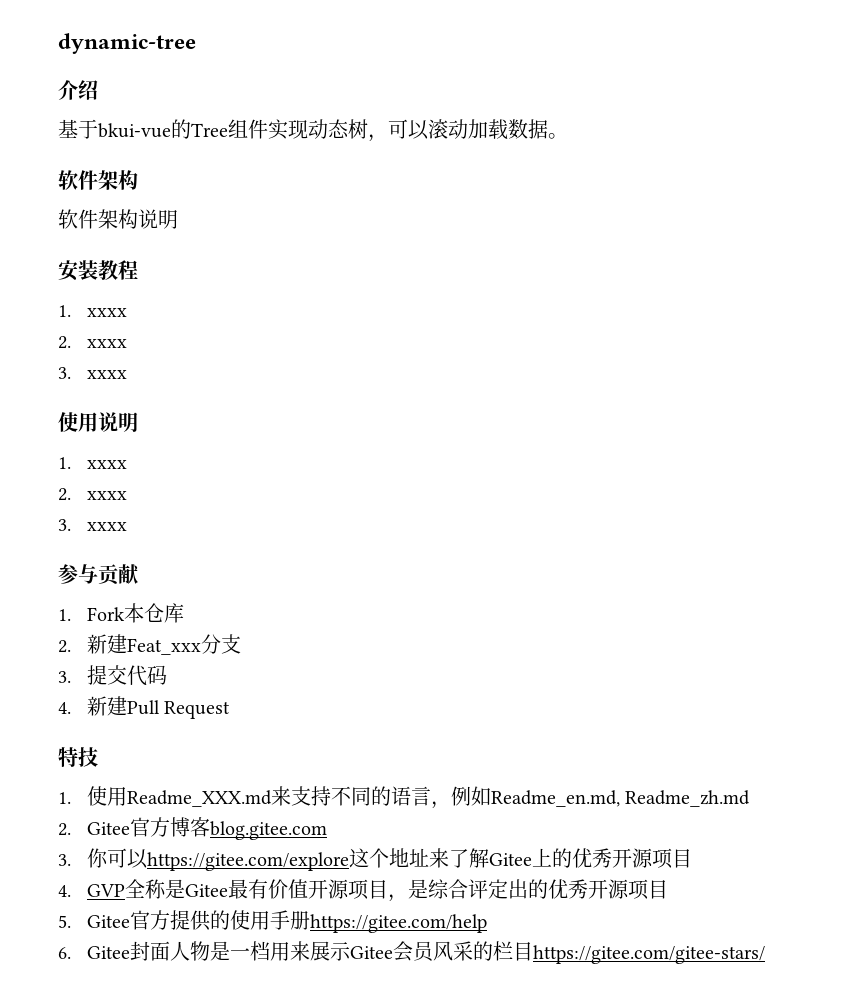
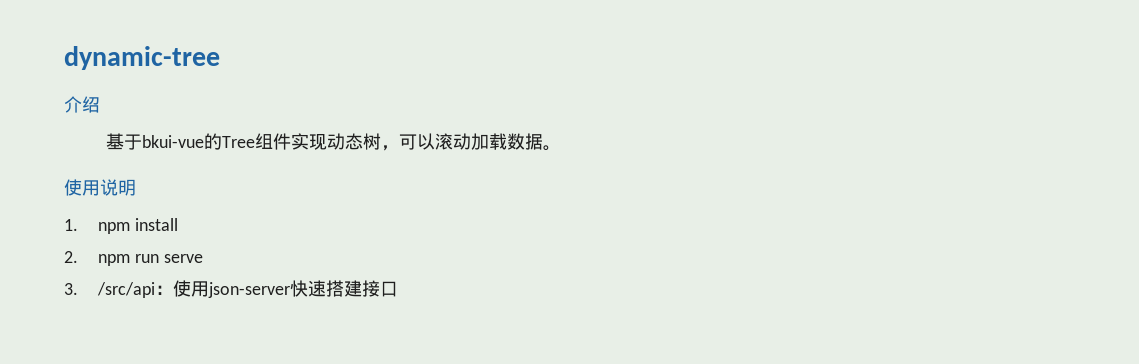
  基于bkui-vue的Tree组件实现动态树，可以滚动加载数据。
- 软件架构
- 软件架构说明
- 安装教程
- 1. xxxx
- 2. xxxx
- 3. xxxx
  使用说明
- 1. xxxx
- 2. xxxx
- 3. xxxx
- 参与贡献
- 1. Fork本仓库
- 2.新建Feat_xxx分支
- 3.提交代码
- 4.新建Pull Request
- 特技
- 1.使用Readme_XXX.md来支持不同的语言，例如Readme_en.md, Readme_zh.md
- 2. Gitee官方博客blog.gitee.com
- 3.你可以https://gitee.com/explore这个地址来了解Gitee上的优秀开源项目
- 4. GVP全称是Gitee最有价值开源项目，是综合评定出的优秀开源项目
- 5. Gitee官方提供的使用手册https://gitee.com/help
- 6. Gitee封面人物是一档用来展示Gitee会员风采的栏目https://gitee.com/gitee-stars/
+ 1. npm install
+ 2. npm run serve
+ 3. /src/api：使用json-server快速搭建接口

